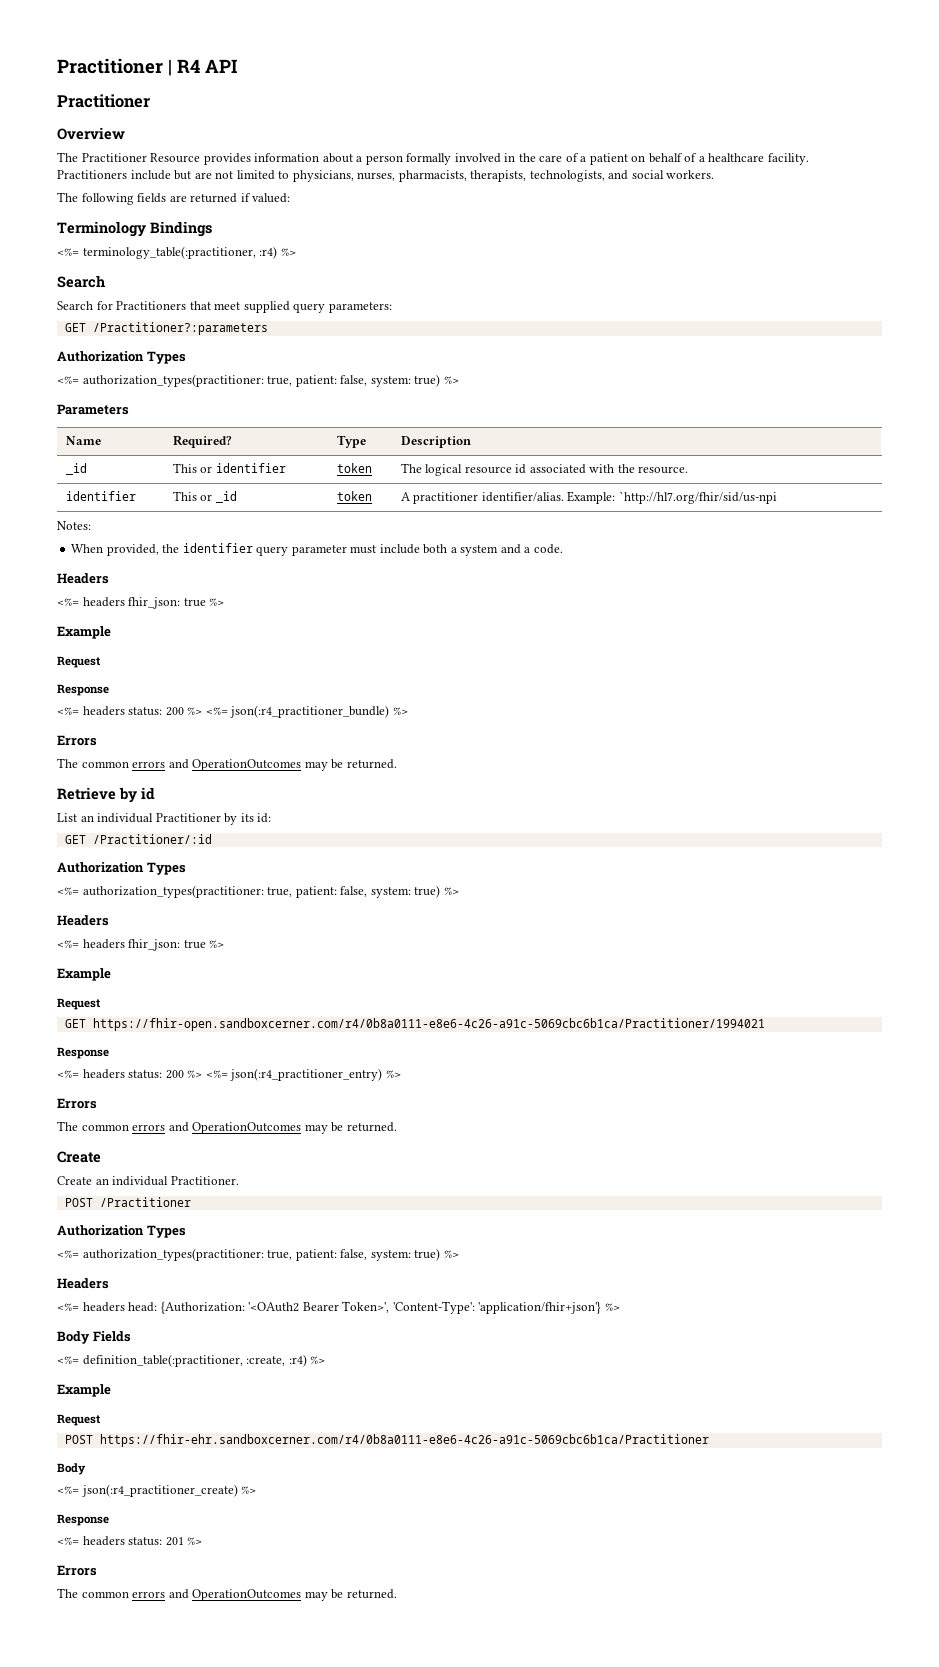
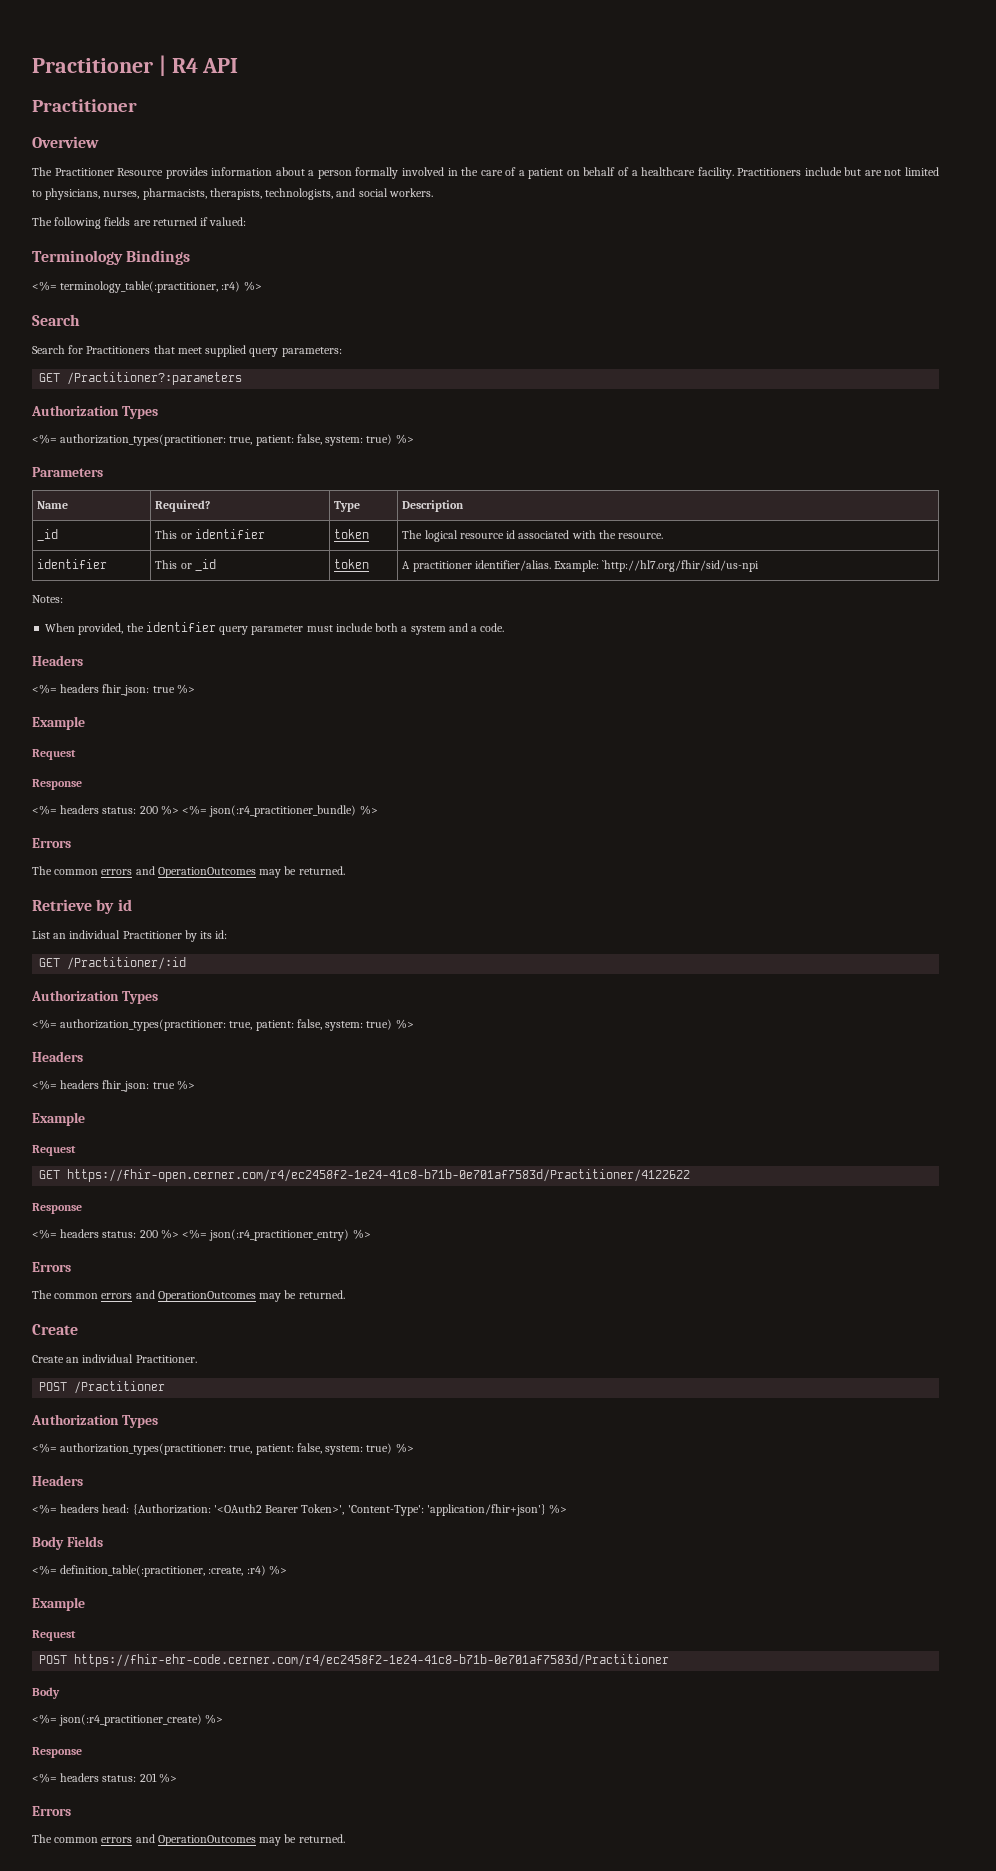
- GET https://fhir-open.sandboxcerner.com/r4/0b8a0111-e8e6-4c26-a91c-5069cbc6b1ca/Practitioner/1994021
+ GET https://fhir-open.cerner.com/r4/ec2458f2-1e24-41c8-b71b-0e701af7583d/Practitioner/4122622
- POST https://fhir-ehr.sandboxcerner.com/r4/0b8a0111-e8e6-4c26-a91c-5069cbc6b1ca/Practitioner
+ POST https://fhir-ehr-code.cerner.com/r4/ec2458f2-1e24-41c8-b71b-0e701af7583d/Practitioner

